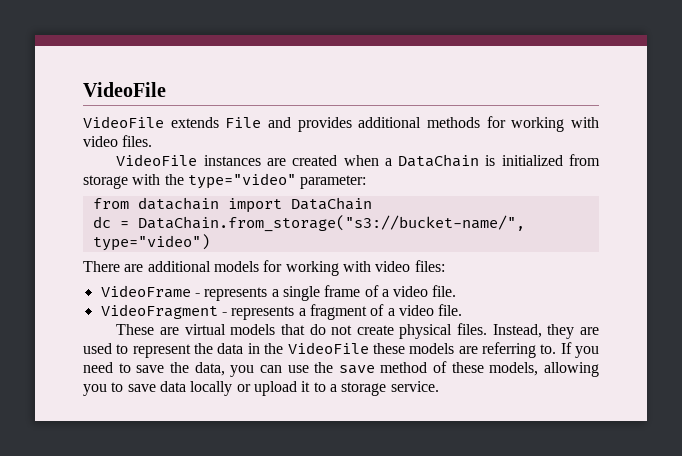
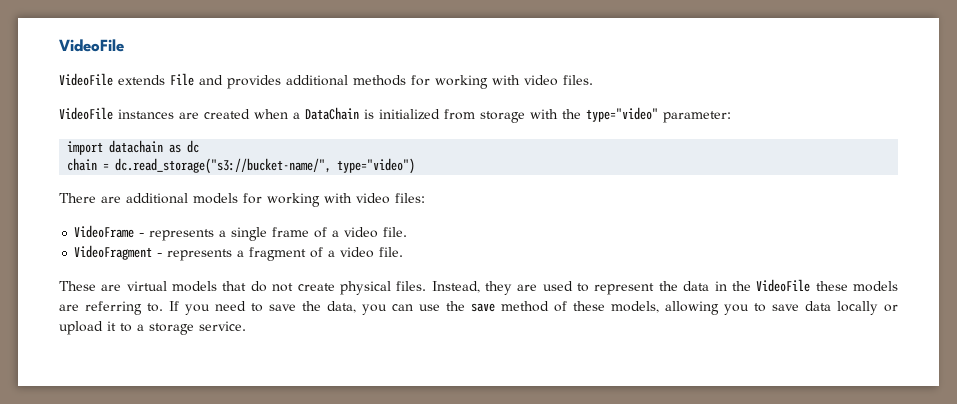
- from datachain import DataChain
- dc = DataChain.from_storage("s3://bucket-name/", type="video")
+ import datachain as dc
+ chain = dc.read_storage("s3://bucket-name/", type="video")

